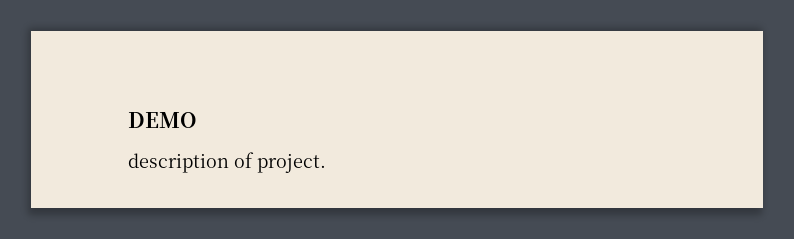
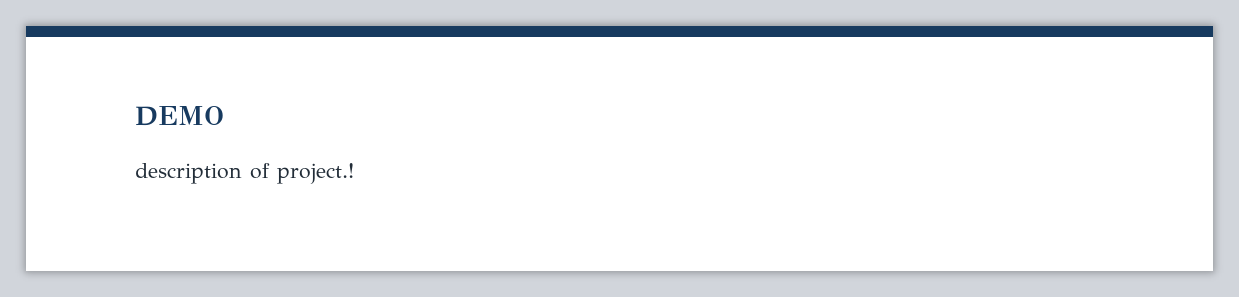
- description of project.
+ description of project.!

